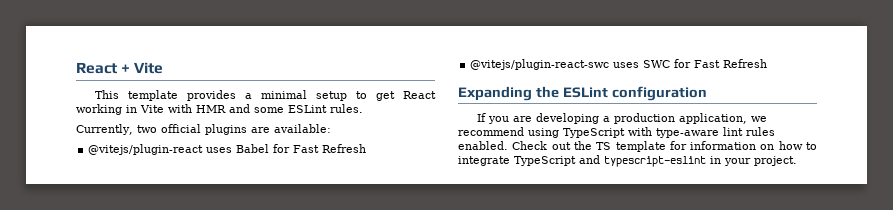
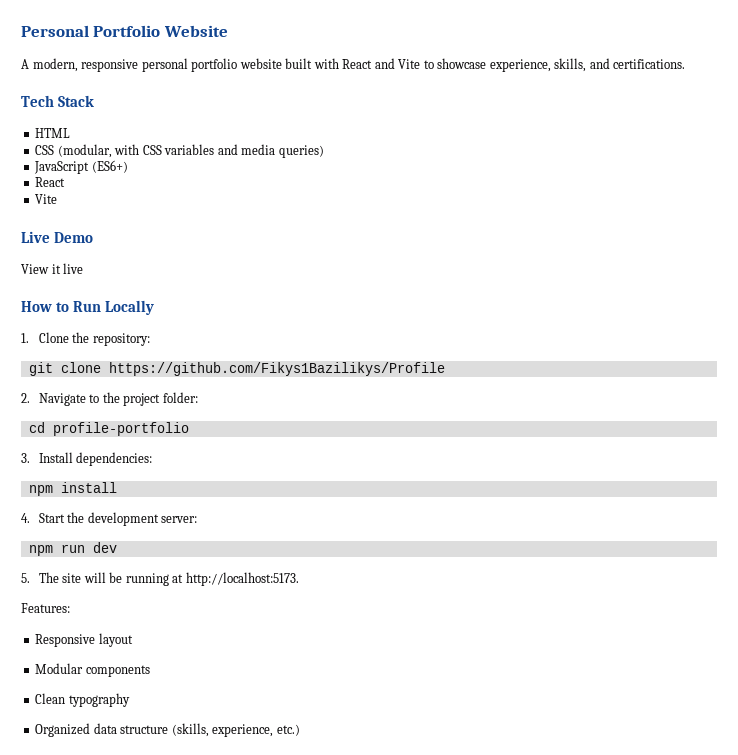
- React + Vite
- This template provides a minimal setup to get React working in Vite with HMR and some ESLint rules.
- Currently, two official plugins are available:
- @vitejs/plugin-react uses Babel for Fast Refresh
- @vitejs/plugin-react-swc uses SWC for Fast Refresh
- Expanding the ESLint configuration
- If you are developing a production application, we recommend using TypeScript with type-aware lint rules enabled. Check out the TS template for information on how to integrate TypeScript and typescript-eslint in your project.
+ Personal Portfolio Website
+ A modern, responsive personal portfolio website built with React and Vite to showcase experience, skills, and certifications.
+ Tech Stack
+ HTML
+ CSS (modular, with CSS variables and media queries)
+ JavaScript (ES6+)
+ React
+ Vite
+ Live Demo
+ View it live
+ How to Run Locally
+ 1. Clone the repository:
+ git clone https://github.com/Fikys1Bazilikys/Profile
+ 2. Navigate to the project folder:
+ cd profile-portfolio
+ 3. Install dependencies:
+ npm install
+ 4. Start the development server:
+ npm run dev
+ 5. The site will be running at http://localhost:5173.
+ Features:
+ Responsive layout
+ Modular components
+ Clean typography
+ Organized data structure (skills, experience, etc.)

